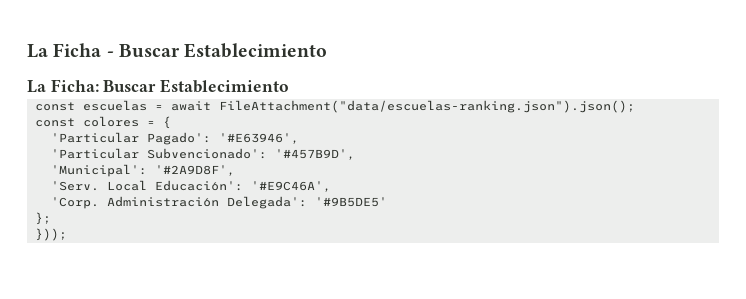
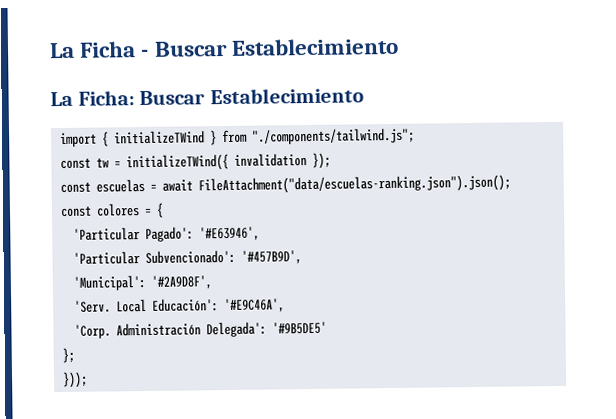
+ import { initializeTWind } from "./components/tailwind.js";
+ const tw = initializeTWind({ invalidation });

